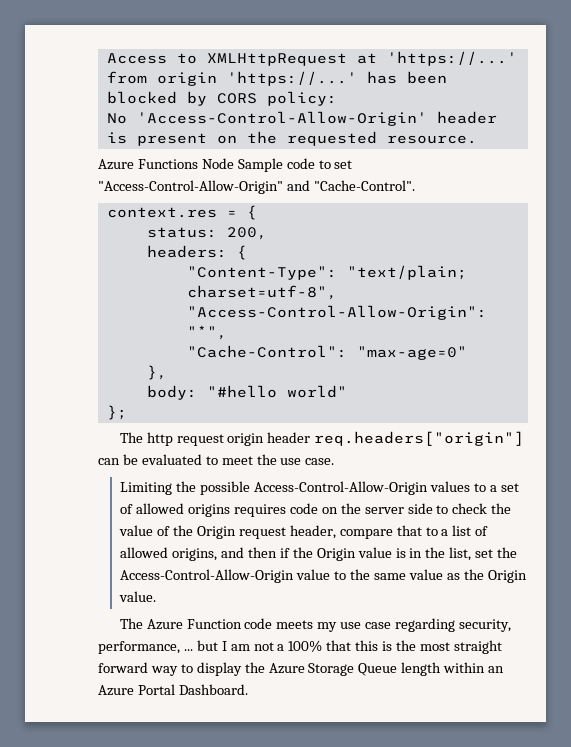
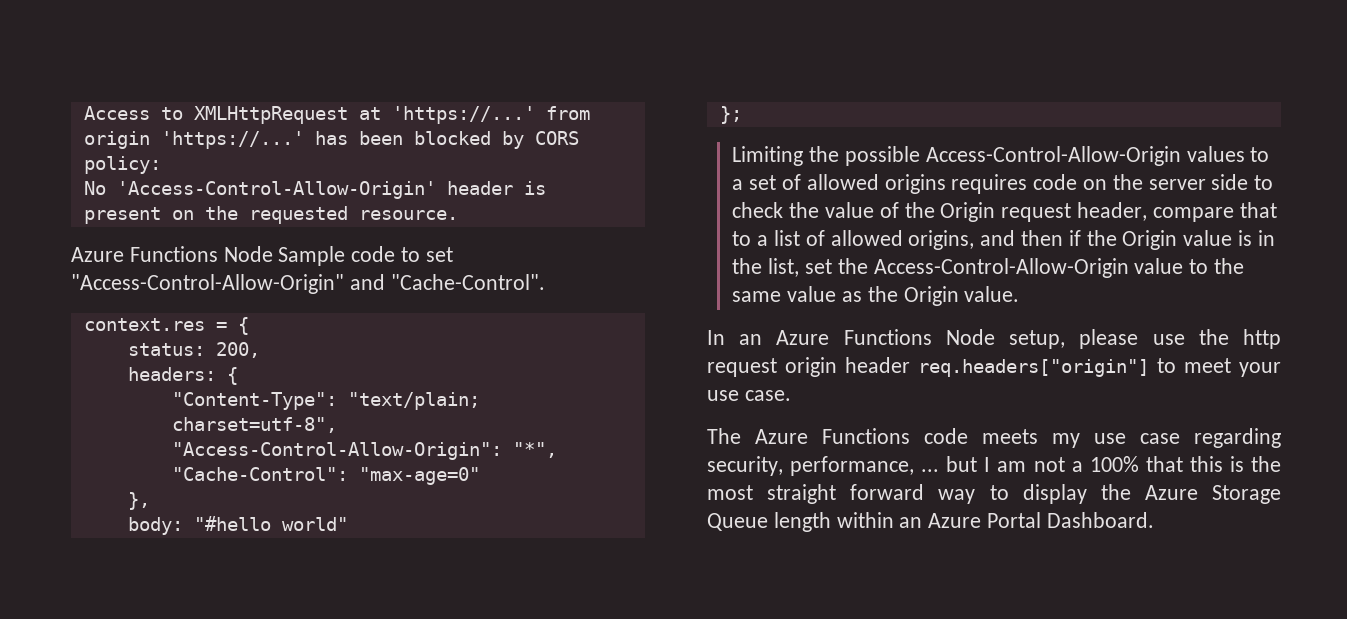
- The http request origin header req.headers["origin"] can be evaluated to meet the use case.
+ In an Azure Functions Node setup, please use the http request origin header req.headers["origin"] to meet your use case.
- The Azure Function code meets my use case regarding security, performance, ... but I am not a 100% that this is the most straight forward way to display the Azure Storage Queue length within an Azure Portal Dashboard.
+ The Azure Functions code meets my use case regarding security, performance, ... but I am not a 100% that this is the most straight forward way to display the Azure Storage Queue length within an Azure Portal Dashboard.

